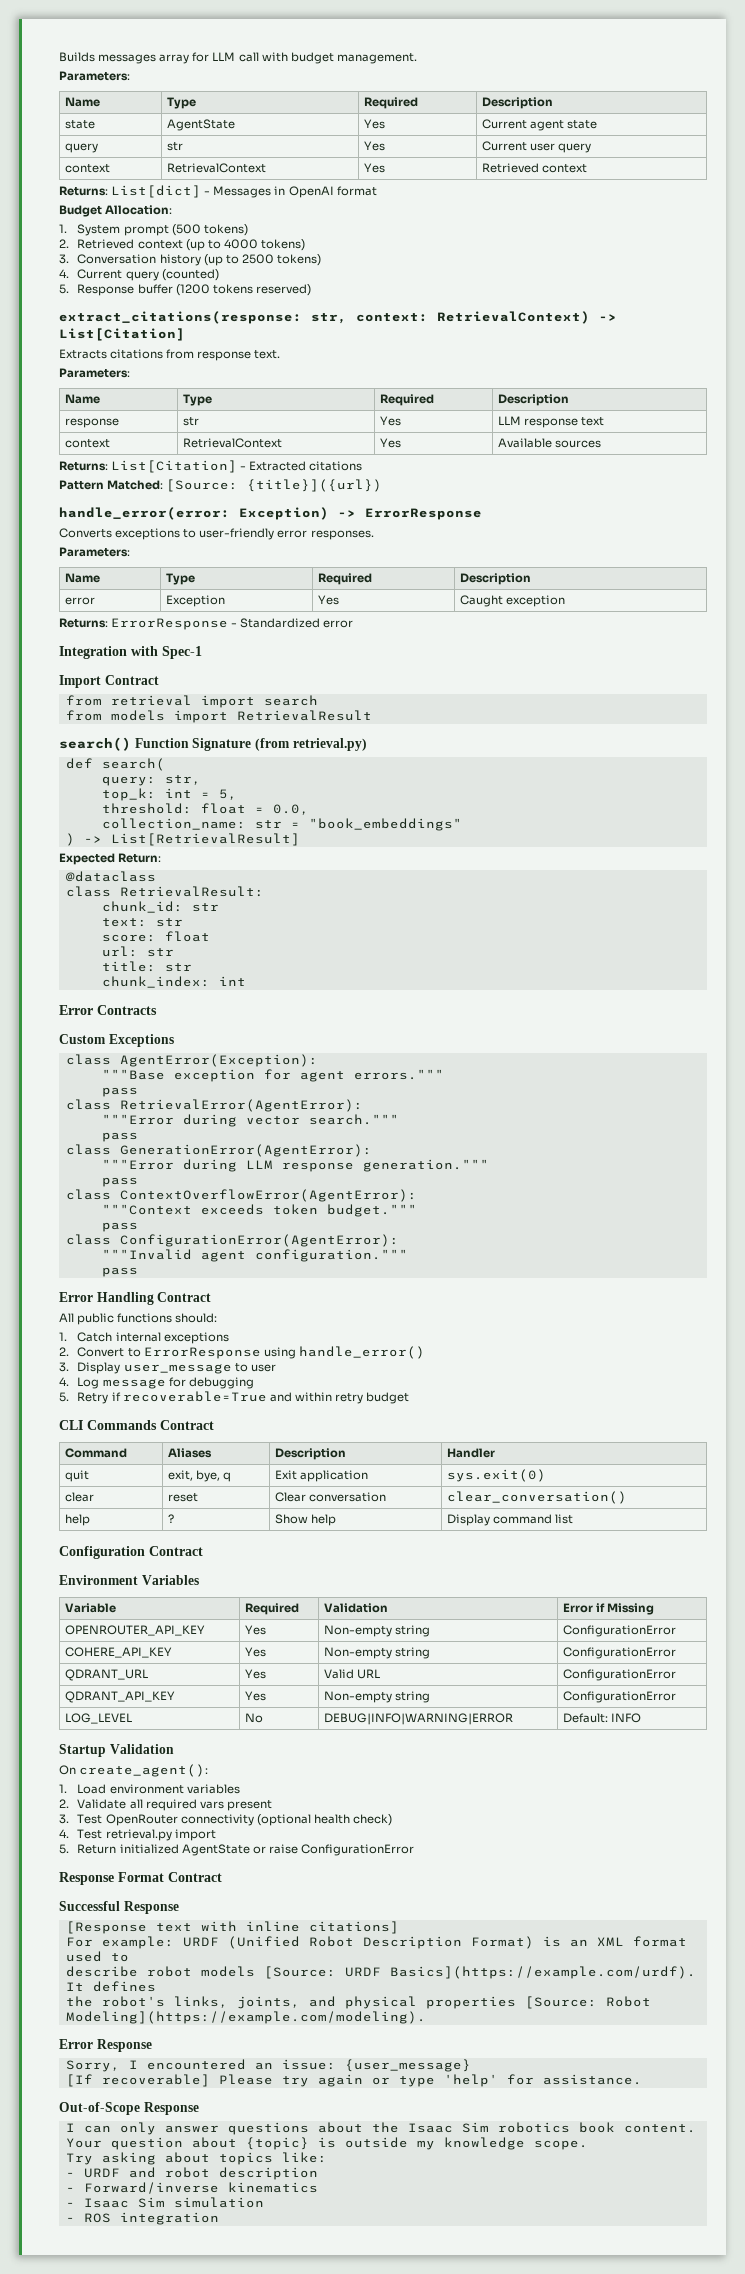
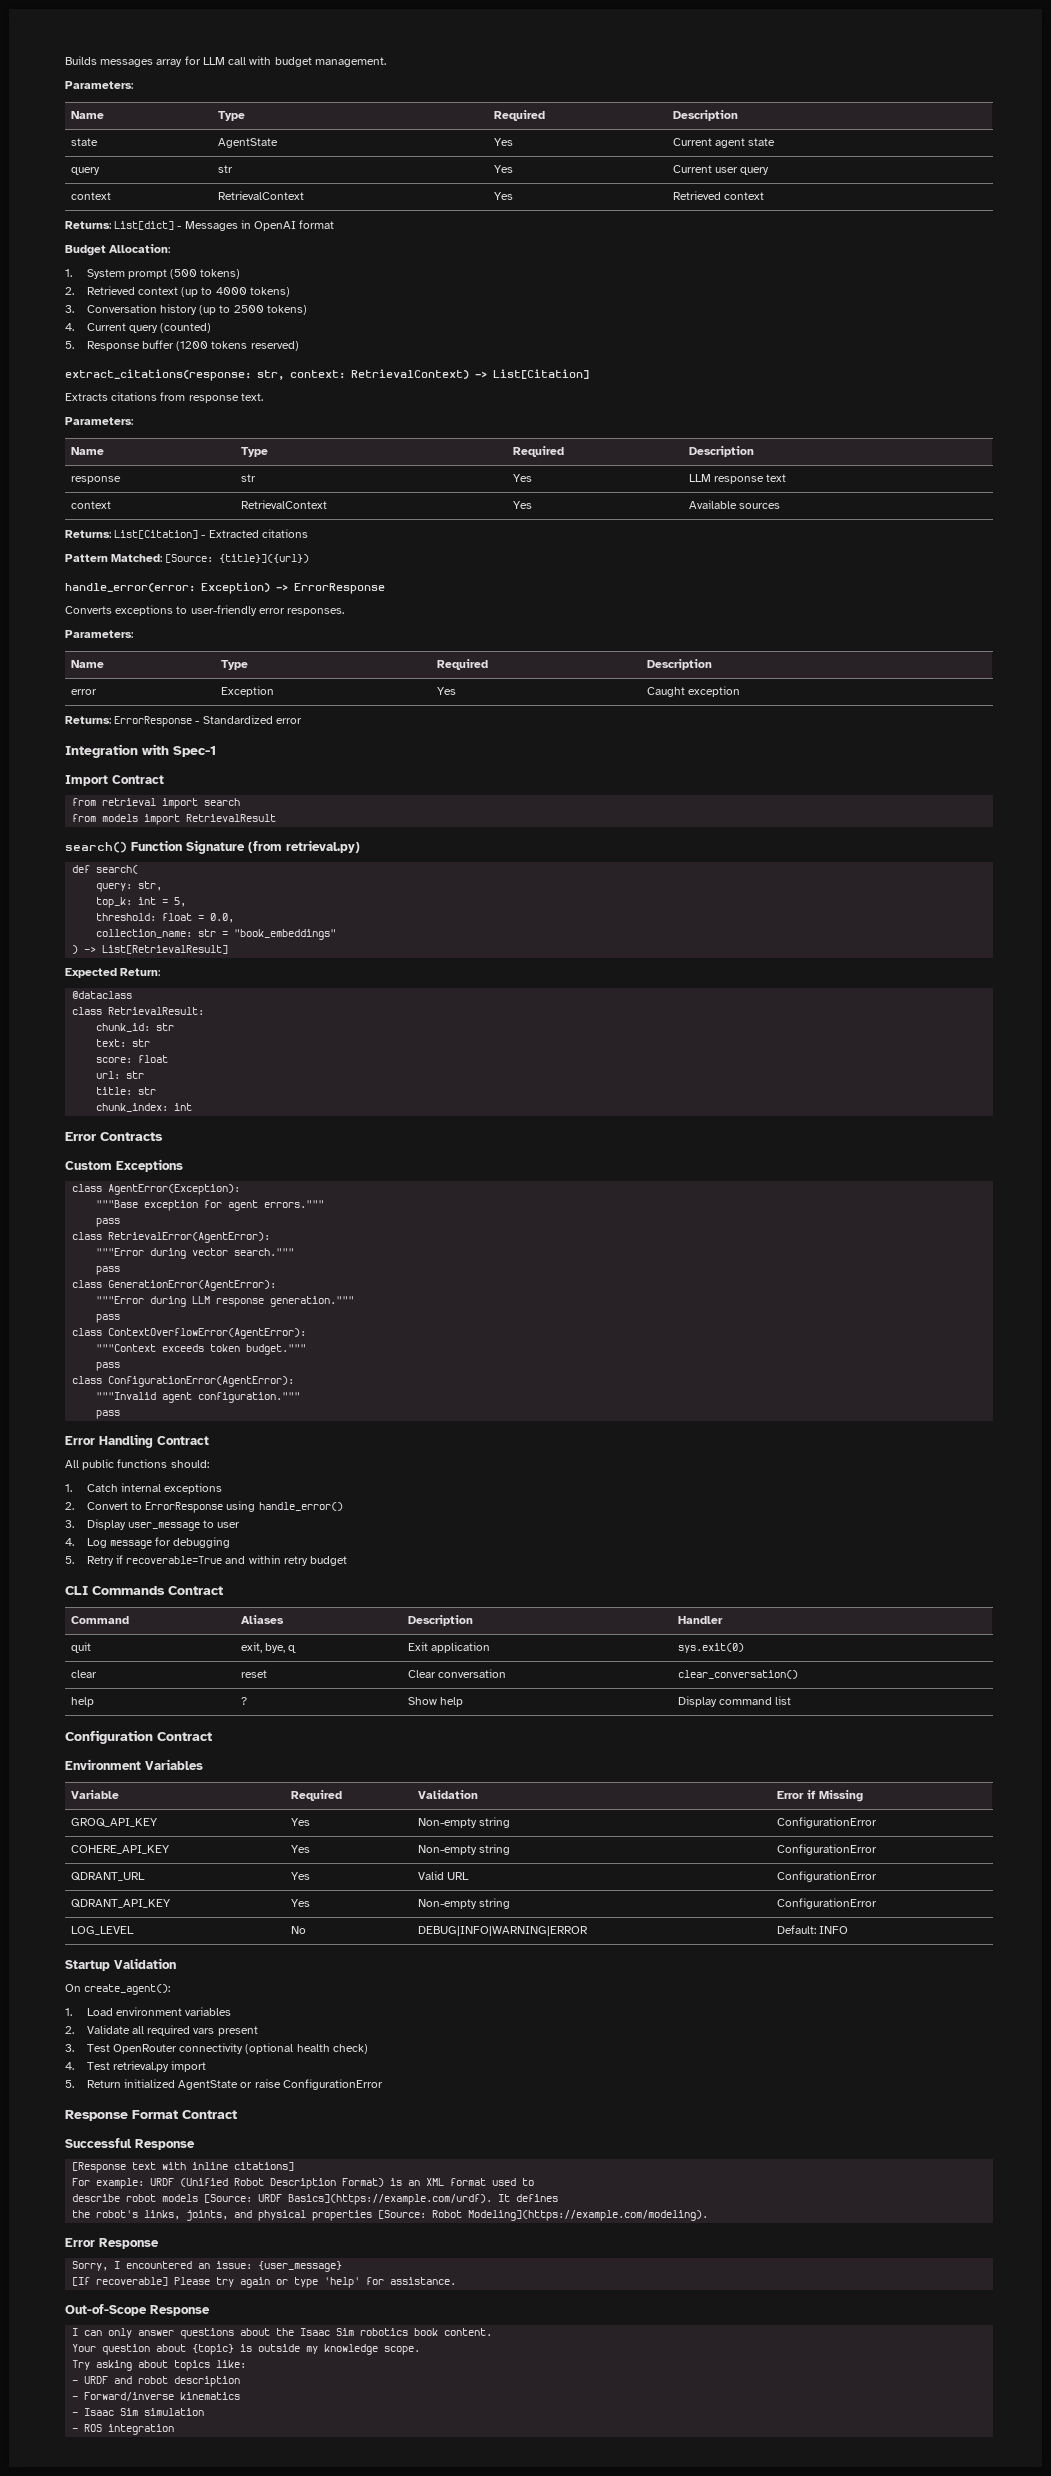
- OPENROUTER_API_KEY | Yes | Non-empty string | ConfigurationError
+ GROQ_API_KEY | Yes | Non-empty string | ConfigurationError

